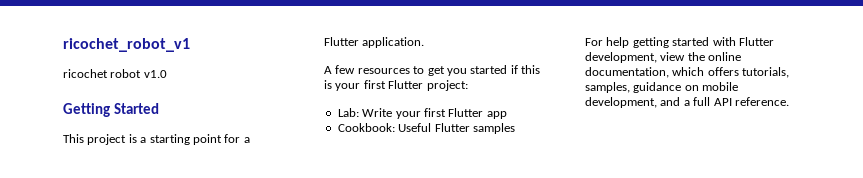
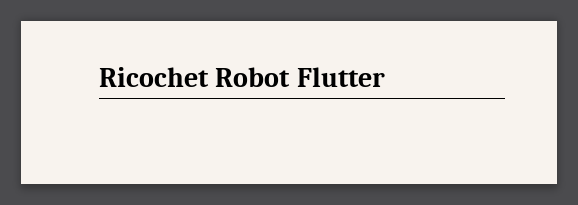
- ricochet_robot_v1
- ricochet robot v1.0
- Getting Started
- This project is a starting point for a Flutter application.
- A few resources to get you started if this is your first Flutter project:
- Lab: Write your first Flutter app
- Cookbook: Useful Flutter samples
- For help getting started with Flutter development, view the online documentation, which offers tutorials, samples, guidance on mobile development, and a full API reference.
+ Ricochet Robot Flutter

